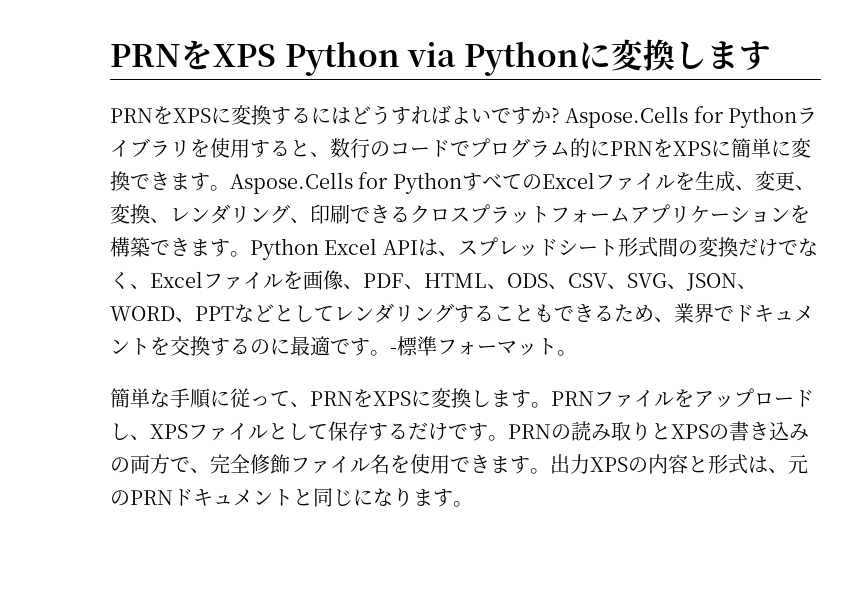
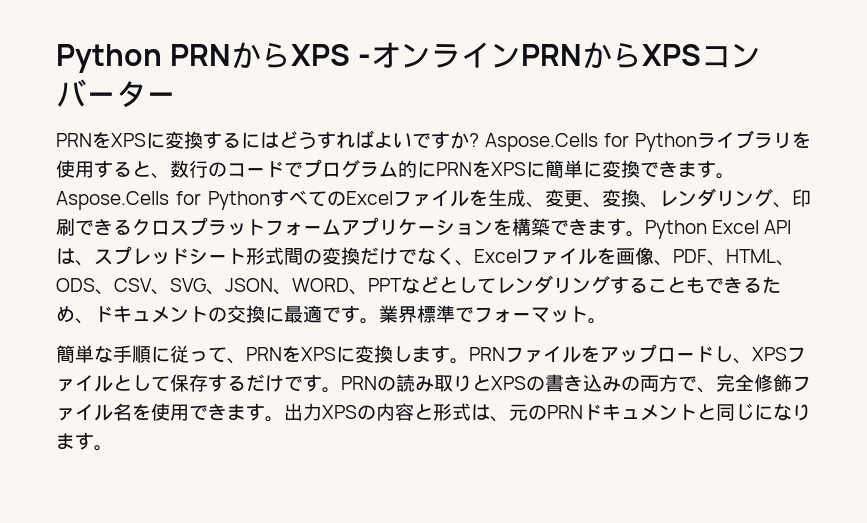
- PRNをXPS Python via Pythonに変換します
+ Python PRNからXPS -オンラインPRNからXPSコンバーター
- Python Excel APIは、スプレッドシート形式間の変換だけでなく、Excelファイルを画像、PDF、HTML、ODS、CSV、SVG、JSON、WORD、PPTなどとしてレンダリングすることもできるため、業界でドキュメントを交換するのに最適です。
+ Python Excel APIは、スプレッドシート形式間の変換だけでなく、Excelファイルを画像、PDF、HTML、ODS、CSV、SVG、JSON、WORD、PPTなどとしてレンダリングすることもできるため、ドキュメントの交換に最適です。
- -標準フォーマット。
+ 業界標準でフォーマット。

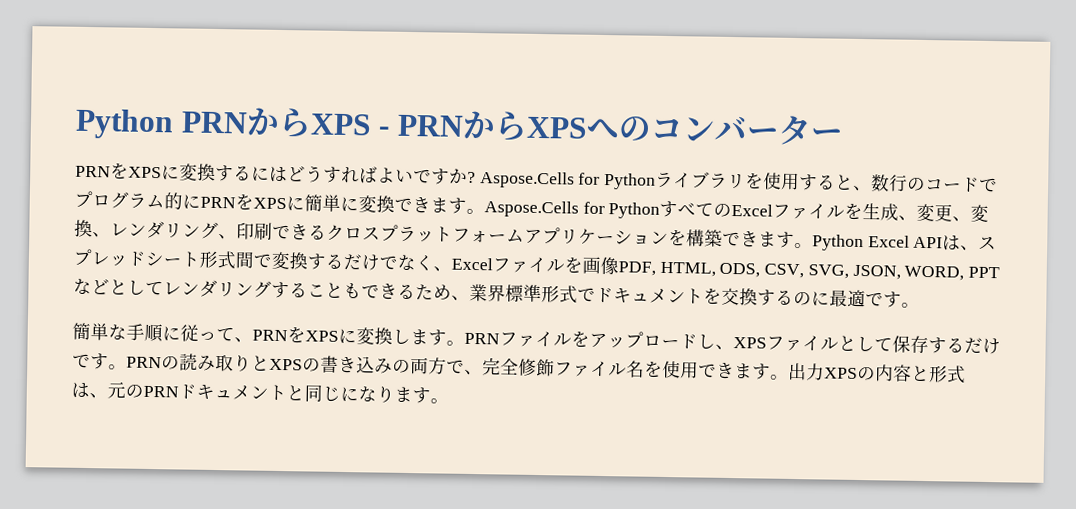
- Python PRNからXPS -オンラインPRNからXPSコンバーター
+ Python PRNからXPS - PRNからXPSへのコンバーター
- Python Excel APIは、スプレッドシート形式間の変換だけでなく、Excelファイルを画像、PDF、HTML、ODS、CSV、SVG、JSON、WORD、PPTなどとしてレンダリングすることもできるため、ドキュメントの交換に最適です。業界標準でフォーマット。
+ Python Excel APIは、スプレッドシート形式間で変換するだけでなく、Excelファイルを画像PDF, HTML, ODS, CSV, SVG, JSON, WORD, PPTなどとしてレンダリングすることもできるため、業界標準形式でドキュメントを交換するのに最適です。

